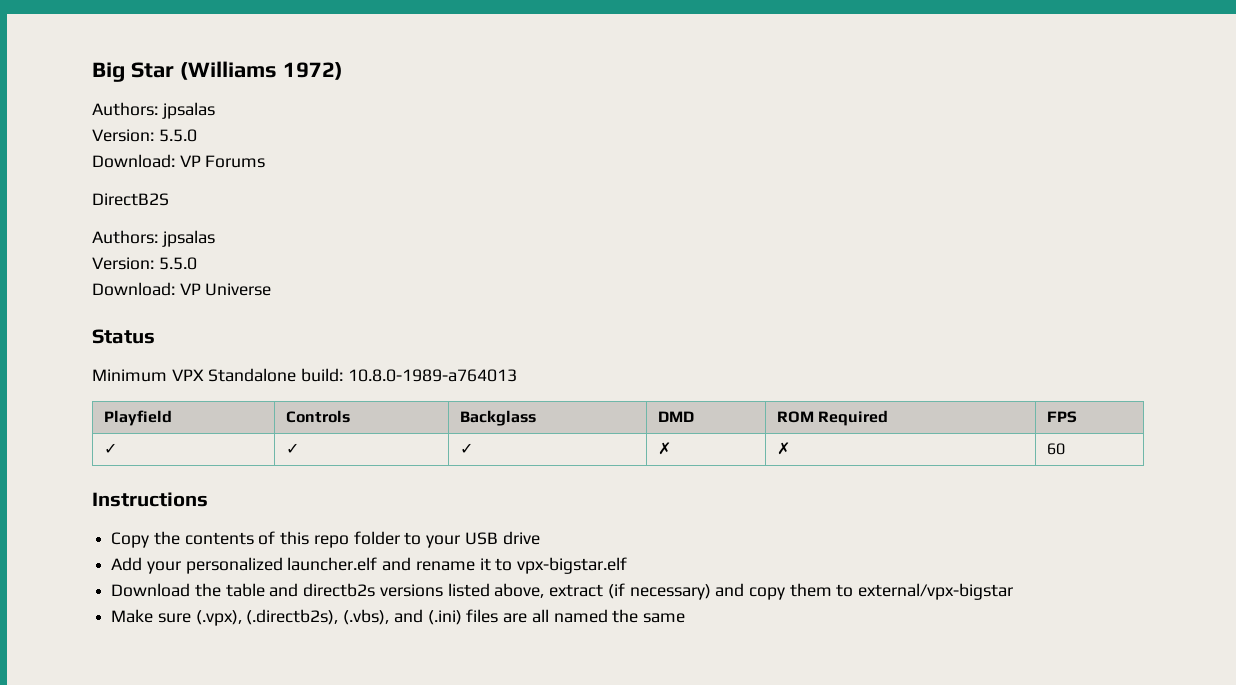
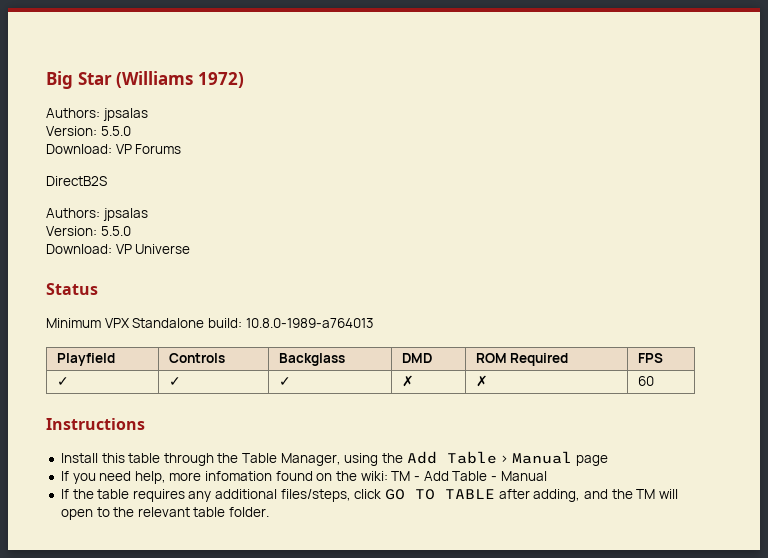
- Copy the contents of this repo folder to your USB drive
- Add your personalized launcher.elf and rename it to vpx-bigstar.elf
- Download the table and directb2s versions listed above, extract (if necessary) and copy them to external/vpx-bigstar
- Make sure (.vpx), (.directb2s), (.vbs), and (.ini) files are all named the same
+ Install this table through the Table Manager, using the Add Table > Manual page
+ If you need help, more infomation found on the wiki: TM - Add Table - Manual
+ If the table requires any additional files/steps, click GO TO TABLE after adding, and the TM will open to the relevant table folder.

